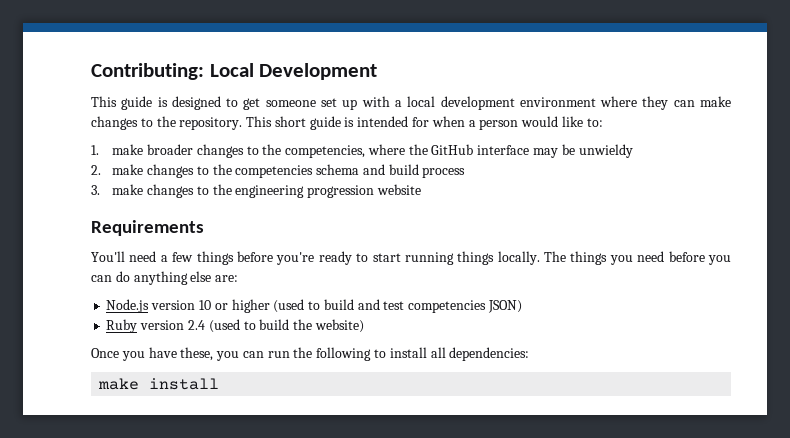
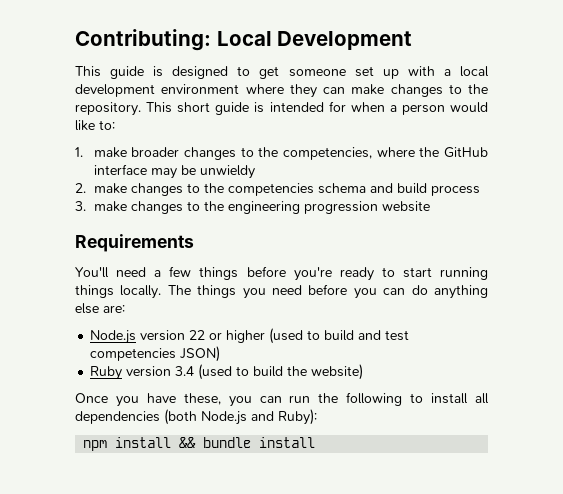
- Node.js version 10 or higher (used to build and test competencies JSON)
+ Node.js version 22 or higher (used to build and test competencies JSON)
- Ruby version 2.4 (used to build the website)
+ Ruby version 3.4 (used to build the website)
- Once you have these, you can run the following to install all dependencies:
- make install
+ Once you have these, you can run the following to install all dependencies (both Node.js and Ruby):
+ npm install && bundle install

